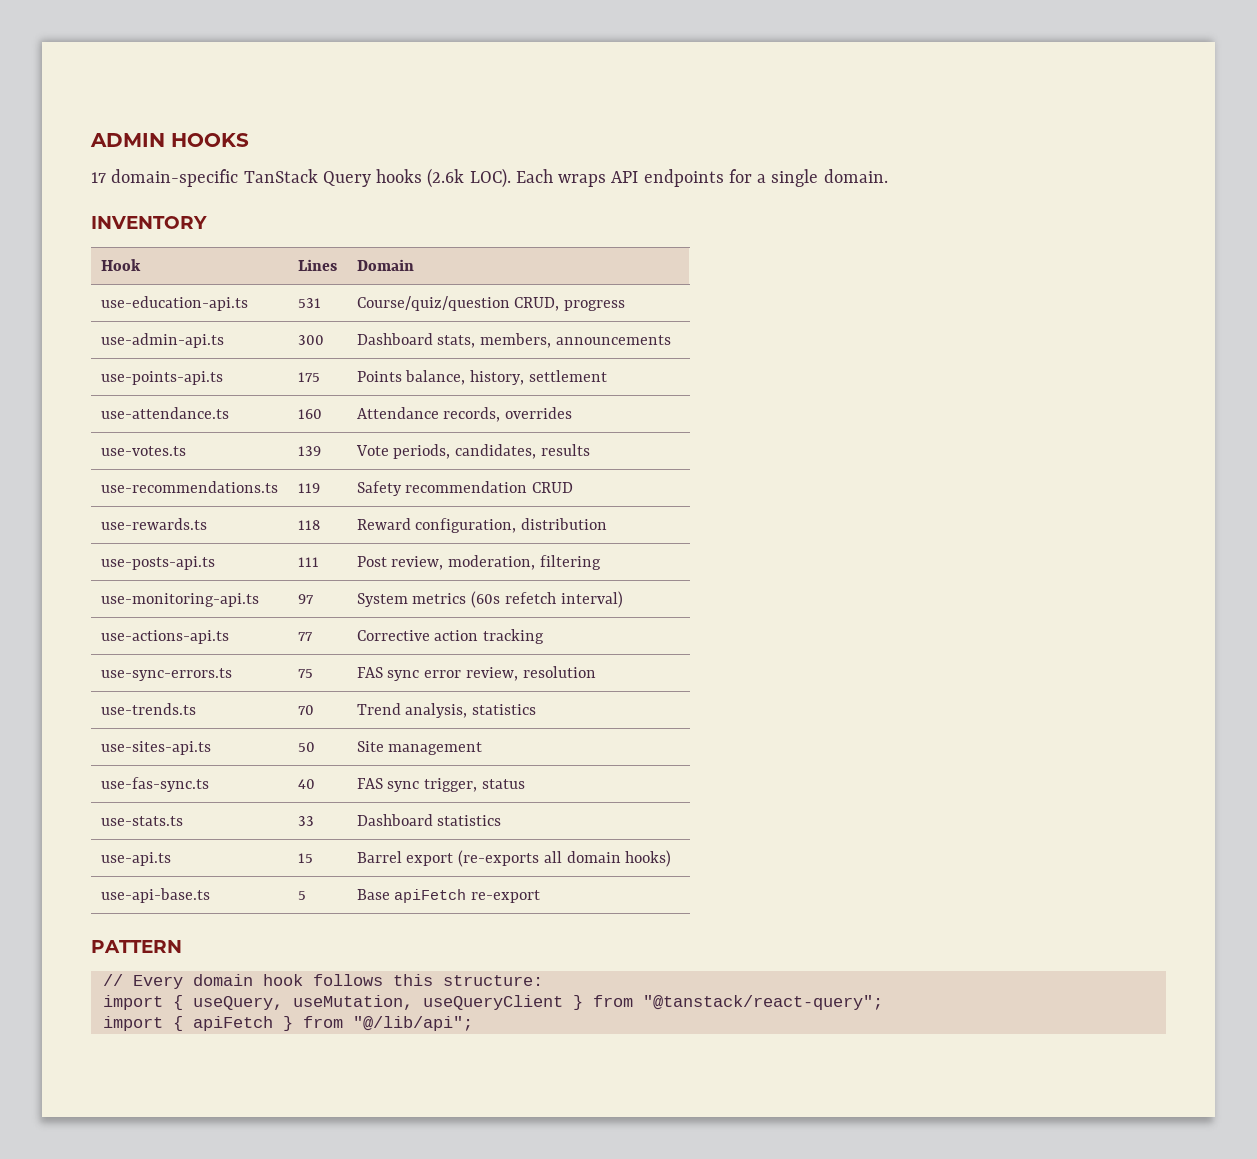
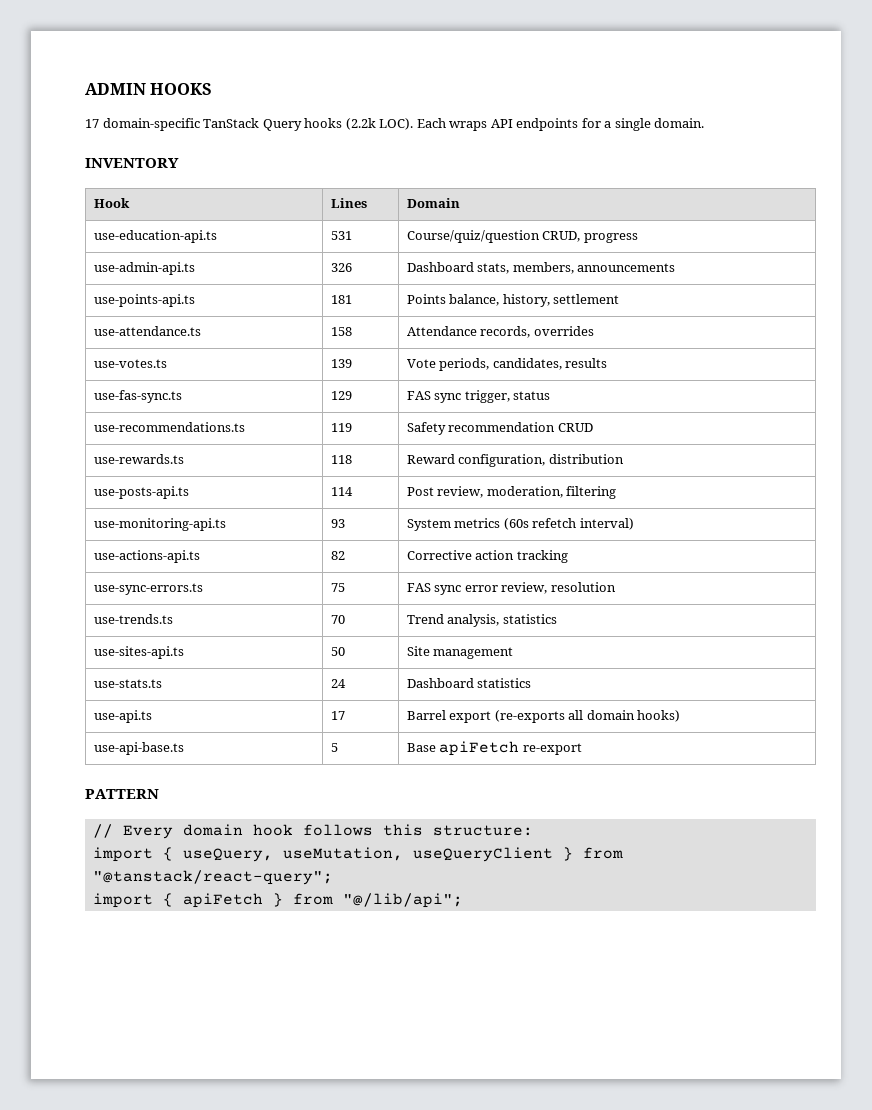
- 17 domain-specific TanStack Query hooks (2.6k LOC).
+ 17 domain-specific TanStack Query hooks (2.2k LOC).
- use-admin-api.ts | 300 | Dashboard stats, members, announcements
+ use-admin-api.ts | 326 | Dashboard stats, members, announcements
- use-points-api.ts | 175 | Points balance, history, settlement
+ use-points-api.ts | 181 | Points balance, history, settlement
- use-attendance.ts | 160 | Attendance records, overrides
+ use-attendance.ts | 158 | Attendance records, overrides
+ use-fas-sync.ts | 129 | FAS sync trigger, status
- use-posts-api.ts | 111 | Post review, moderation, filtering
+ use-posts-api.ts | 114 | Post review, moderation, filtering
- use-monitoring-api.ts | 97 | System metrics (60s refetch interval)
+ use-monitoring-api.ts | 93 | System metrics (60s refetch interval)
- use-actions-api.ts | 77 | Corrective action tracking
+ use-actions-api.ts | 82 | Corrective action tracking
- use-fas-sync.ts | 40 | FAS sync trigger, status
- use-stats.ts | 33 | Dashboard statistics
+ use-stats.ts | 24 | Dashboard statistics
- use-api.ts | 15 | Barrel export (re-exports all domain hooks)
+ use-api.ts | 17 | Barrel export (re-exports all domain hooks)

